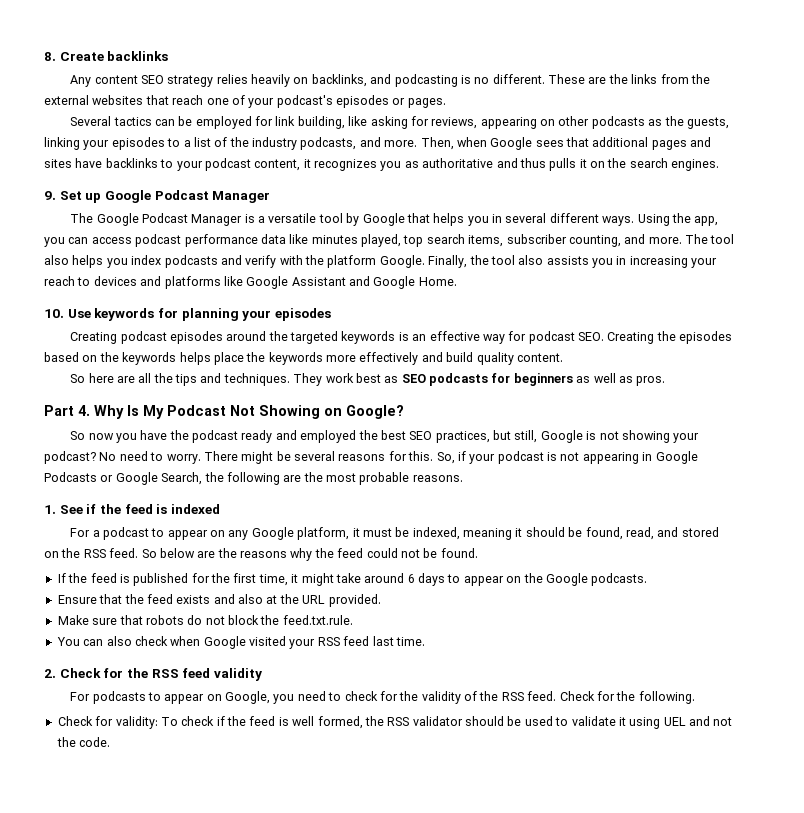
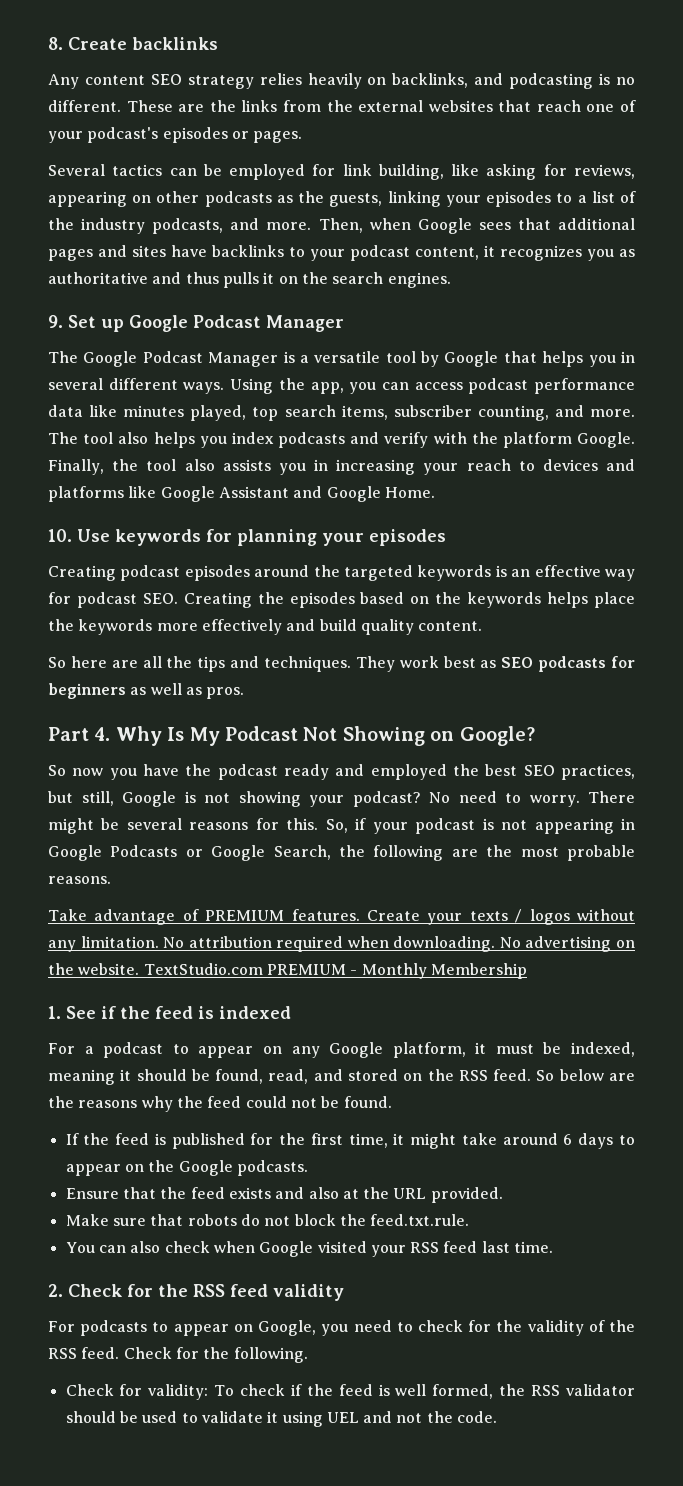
+ Take advantage of PREMIUM features. Create your texts / logos without any limitation. No attribution required when downloading. No advertising on the website. TextStudio.com PREMIUM - Monthly Membership

